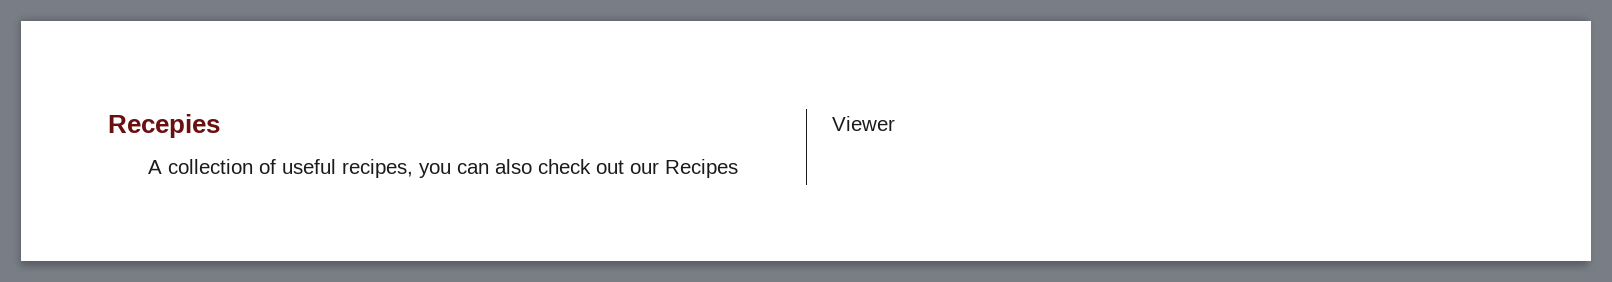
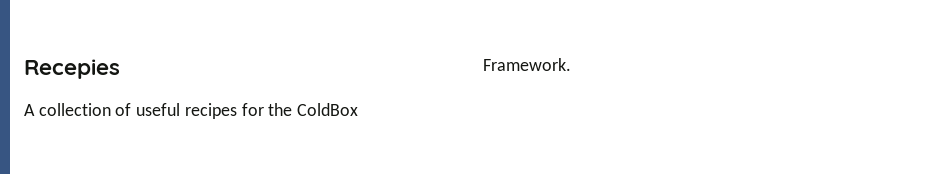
- A collection of useful recipes, you can also check out our Recipes Viewer
+ A collection of useful recipes for the ColdBox Framework.

